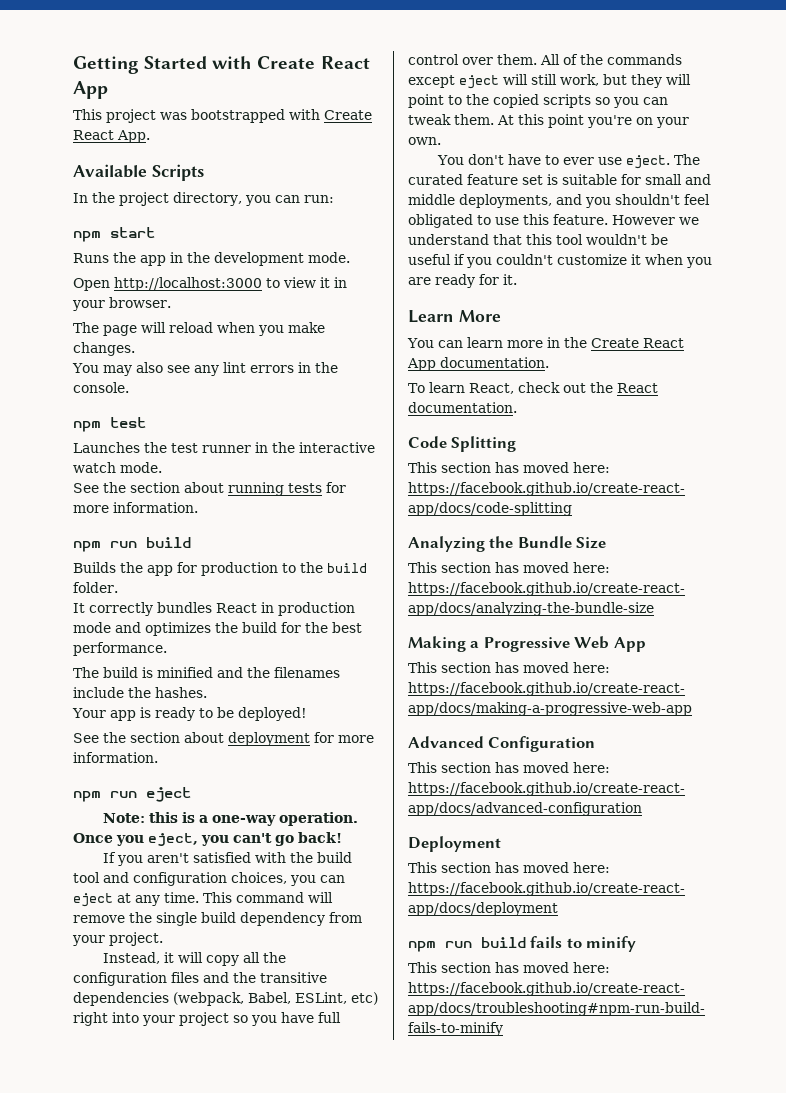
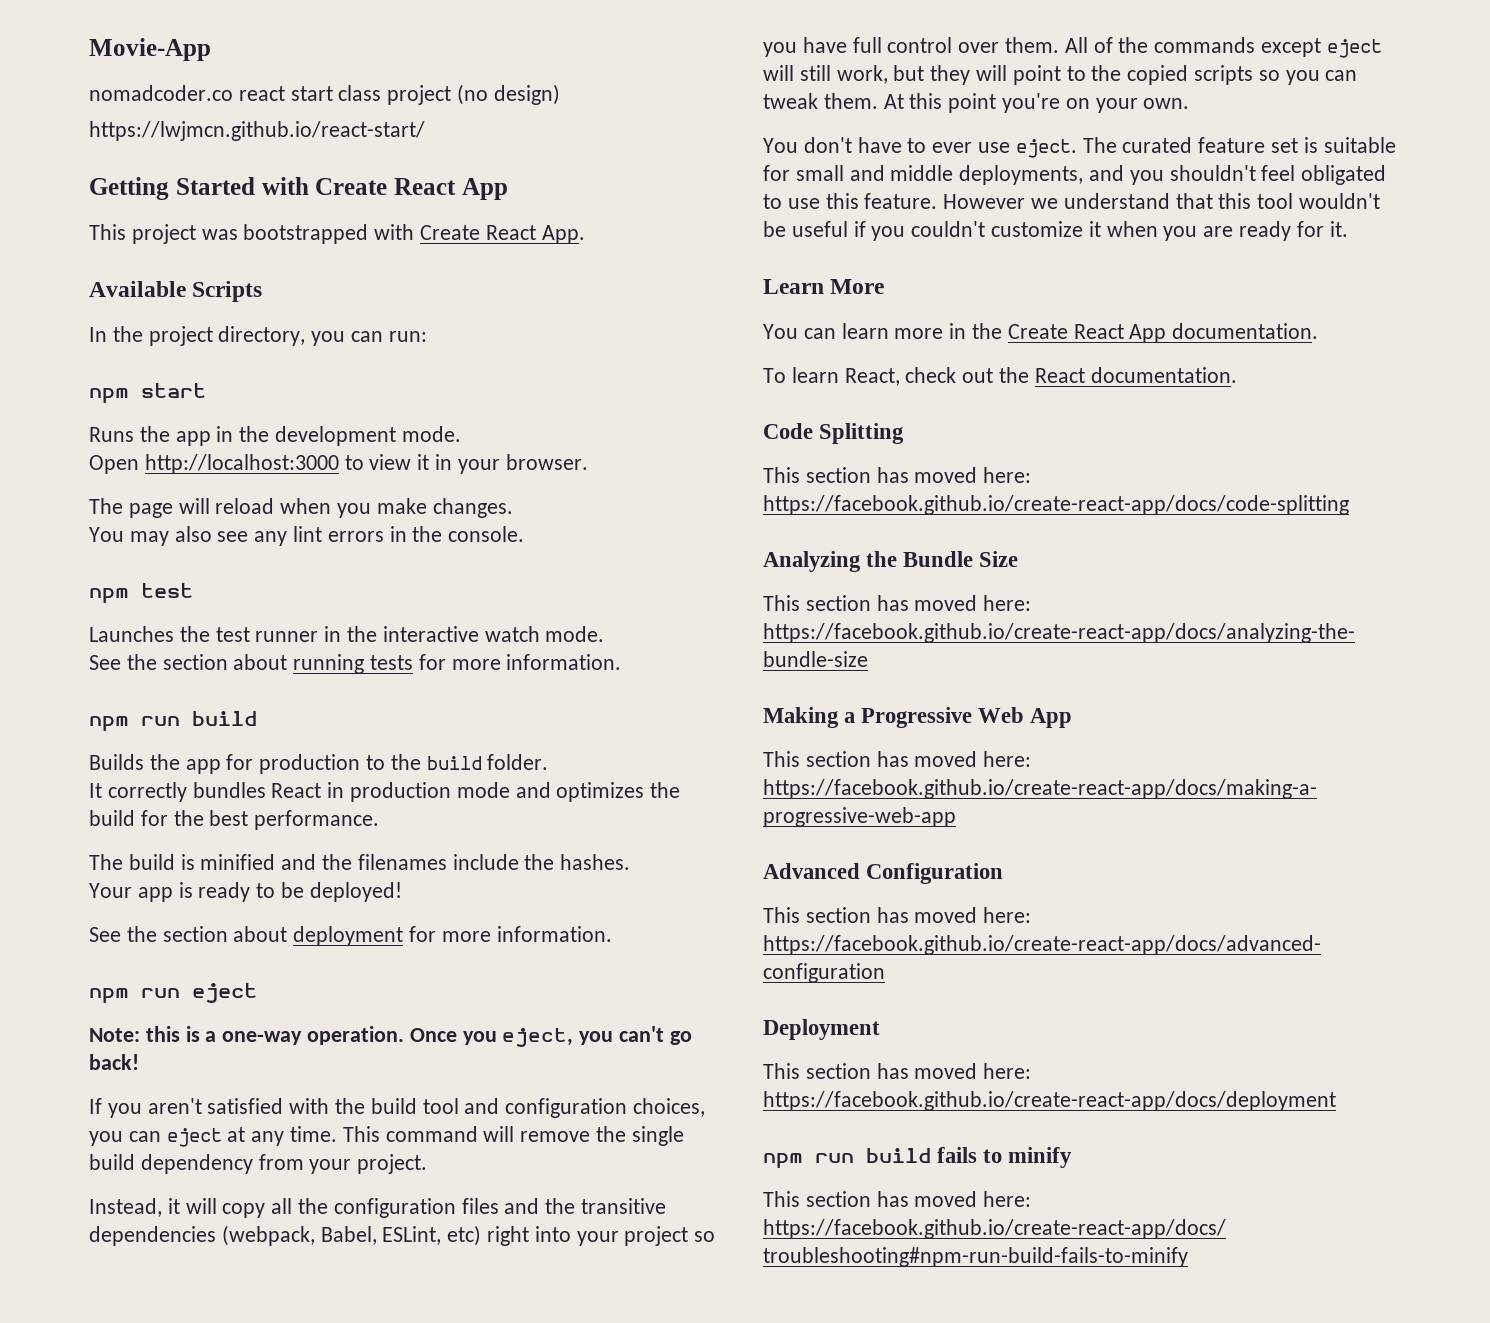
+ Movie-App
+ nomadcoder.co react start class project (no design)
+ https://lwjmcn.github.io/react-start/

